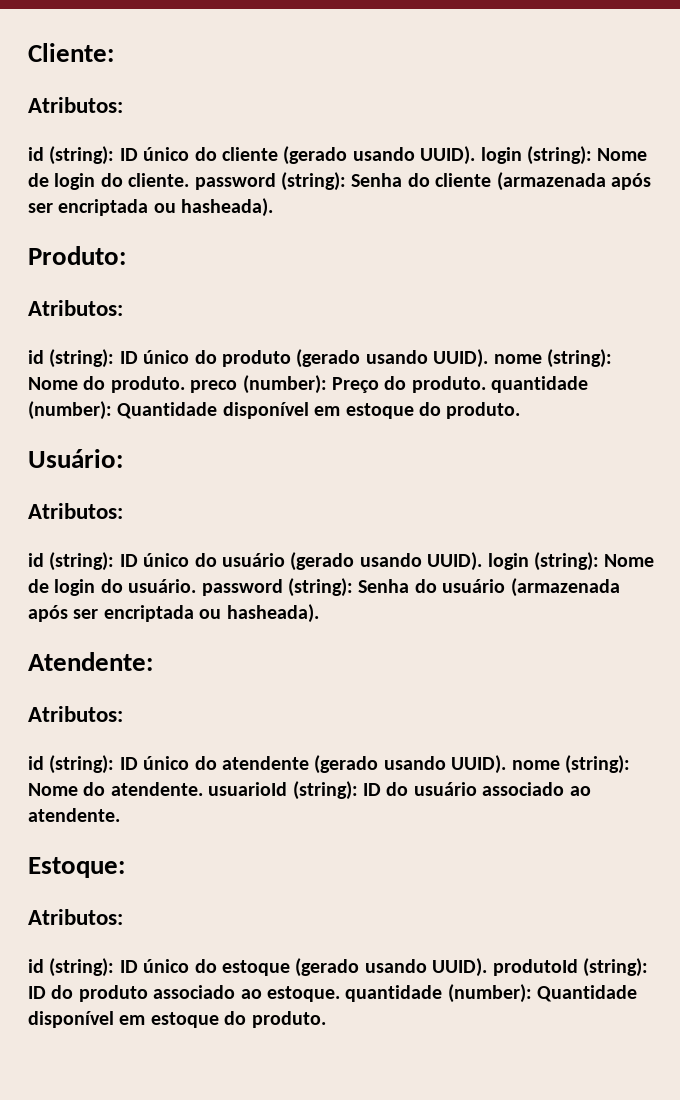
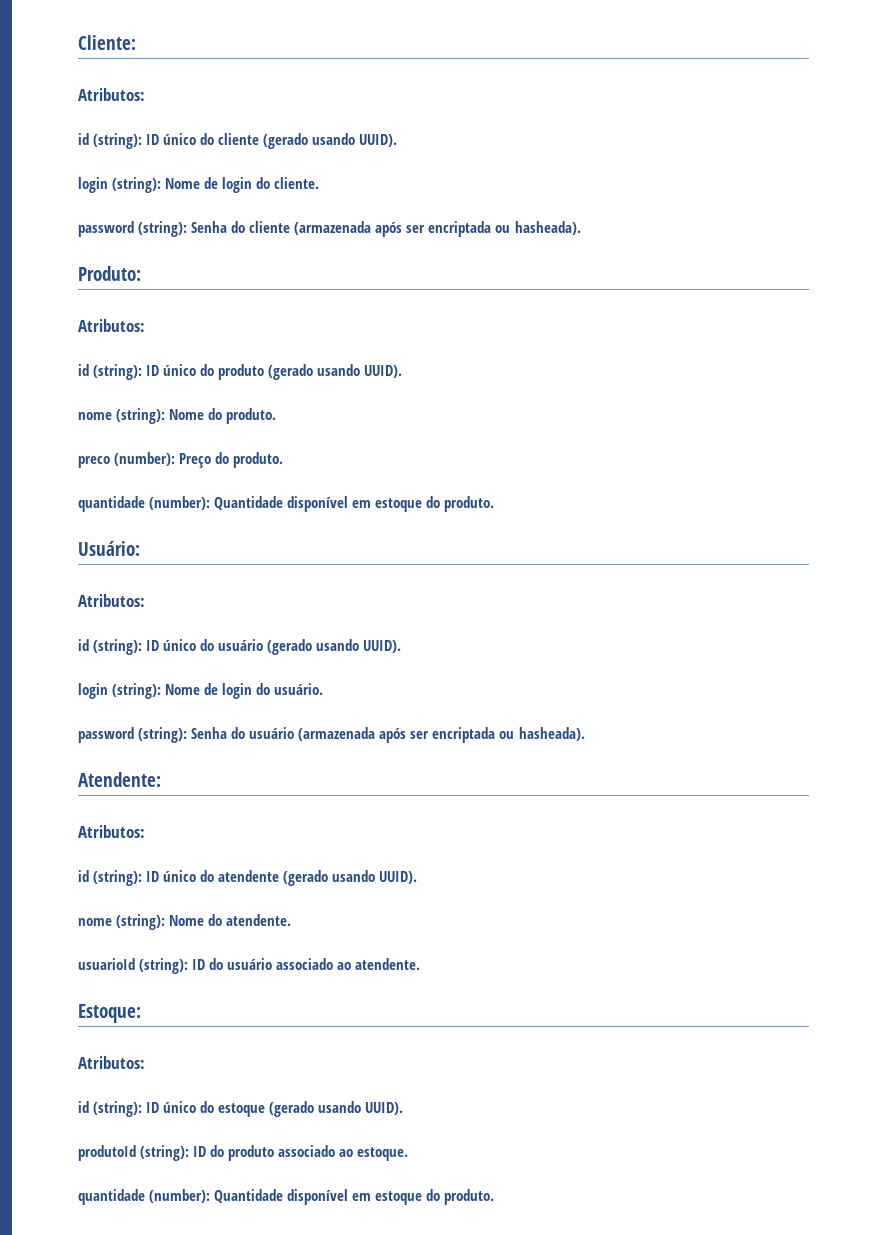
- id (string): ID único do cliente (gerado usando UUID). login (string): Nome de login do cliente. password (string): Senha do cliente (armazenada após ser encriptada ou hasheada).
+ id (string): ID único do cliente (gerado usando UUID).
+ login (string): Nome de login do cliente.
+ password (string): Senha do cliente (armazenada após ser encriptada ou hasheada).
- id (string): ID único do produto (gerado usando UUID). nome (string): Nome do produto. preco (number): Preço do produto. quantidade (number): Quantidade disponível em estoque do produto.
+ id (string): ID único do produto (gerado usando UUID).
+ nome (string): Nome do produto.
+ preco (number): Preço do produto.
+ quantidade (number): Quantidade disponível em estoque do produto.
- id (string): ID único do usuário (gerado usando UUID). login (string): Nome de login do usuário. password (string): Senha do usuário (armazenada após ser encriptada ou hasheada).
+ id (string): ID único do usuário (gerado usando UUID).
+ login (string): Nome de login do usuário.
+ password (string): Senha do usuário (armazenada após ser encriptada ou hasheada).
- id (string): ID único do atendente (gerado usando UUID). nome (string): Nome do atendente. usuarioId (string): ID do usuário associado ao atendente.
+ id (string): ID único do atendente (gerado usando UUID).
+ nome (string): Nome do atendente.
+ usuarioId (string): ID do usuário associado ao atendente.
- id (string): ID único do estoque (gerado usando UUID). produtoId (string): ID do produto associado ao estoque. quantidade (number): Quantidade disponível em estoque do produto.
+ id (string): ID único do estoque (gerado usando UUID).
+ produtoId (string): ID do produto associado ao estoque.
+ quantidade (number): Quantidade disponível em estoque do produto.

